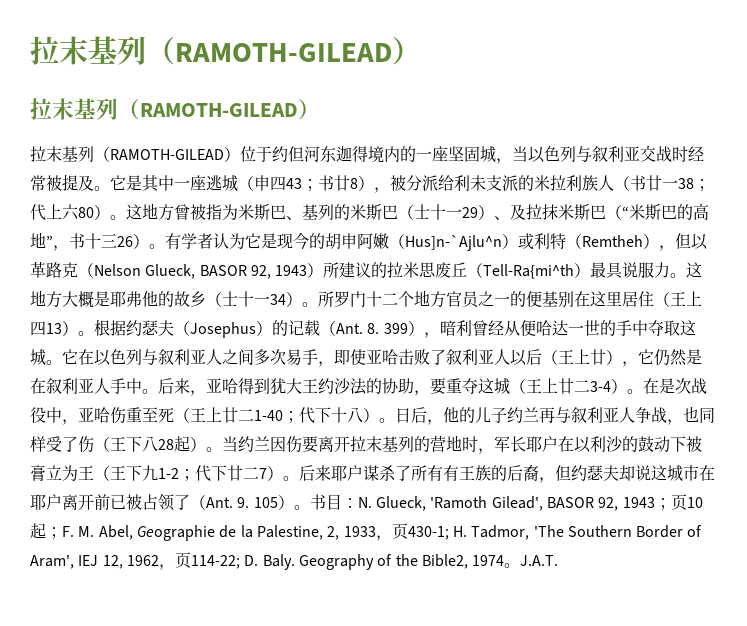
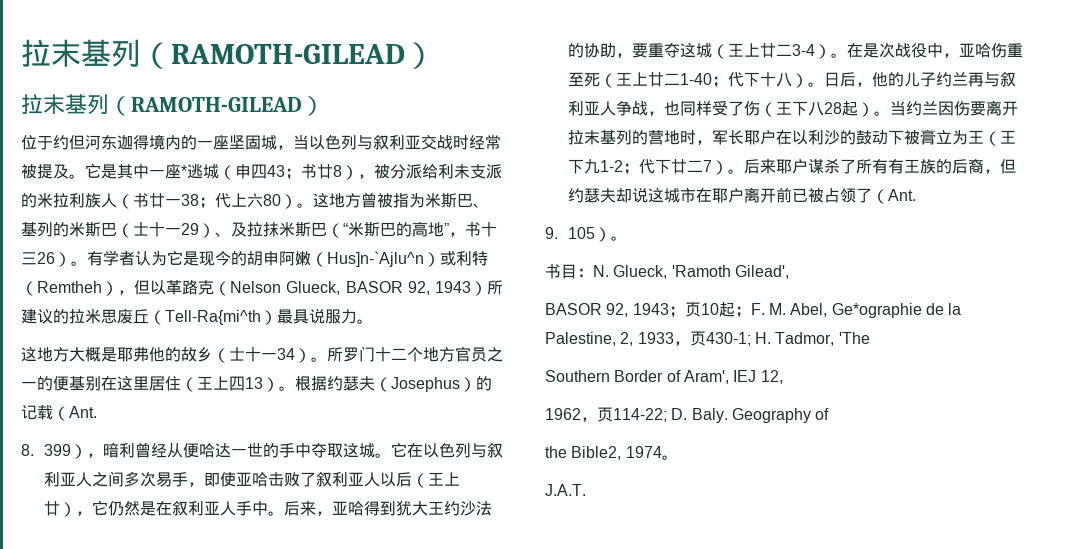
- 拉末基列（RAMOTH-GILEAD）位于约但河东迦得境内的一座坚固城，当以色列与叙利亚交战时经常被提及。
+ 位于约但河东迦得境内的一座坚固城，当以色列与叙利亚交战时经常被提及。
- 它是其中一座逃城（申四43；书廿8），被分派给利未支派的米拉利族人（书廿一38；代上六80）。
+ 它是其中一座*逃城（申四43；书廿8），被分派给利未支派的米拉利族人（书廿一38；代上六80）。
- 有学者认为它是现今的胡申阿嫩（Hus]n-`Ajlu^n）或利特（Remtheh），但以革路克（Nelson Glueck, BASOR 92, 1943）所建议的拉米思废丘（Tell-Ra{mi^th）最具说服力。这地方大概是耶弗他的故乡（士十一34）。
+ 有学者认为它是现今的胡申阿嫩（Hus]n-`Ajlu^n）或利特（Remtheh），但以革路克（Nelson Glueck, BASOR 92, 1943）所建议的拉米思废丘（Tell-Ra{mi^th）最具说服力。
+ 这地方大概是耶弗他的故乡（士十一34）。
- 根据约瑟夫（Josephus）的记载（Ant. 8. 399），暗利曾经从便哈达一世的手中夺取这城。
+ 根据约瑟夫（Josephus）的记载（Ant.
+ 8. 399），暗利曾经从便哈达一世的手中夺取这城。
- 后来耶户谋杀了所有有王族的后裔，但约瑟夫却说这城市在耶户离开前已被占领了（Ant. 9. 105）。书目：N. Glueck, 'Ramoth Gilead', BASOR 92, 1943；页10起；F. M. Abel, Geographie de la Palestine, 2, 1933，页430-1; H. Tadmor, 'The Southern Border of Aram', IEJ 12, 1962，页114-22; D. Baly.
+ 后来耶户谋杀了所有有王族的后裔，但约瑟夫却说这城市在耶户离开前已被占领了（Ant.
+ 9. 105）。
+ 书目：N. Glueck, 'Ramoth Gilead',
+ BASOR 92, 1943；页10起；F. M. Abel, Ge*ographie de la Palestine, 2, 1933，页430-1; H. Tadmor, 'The
+ Southern Border of Aram', IEJ 12,
+ 1962，页114-22; D. Baly.
- Geography of the Bible2, 1974。J.A.T.
+ Geography of
+ the Bible2, 1974。
+ J.A.T.

